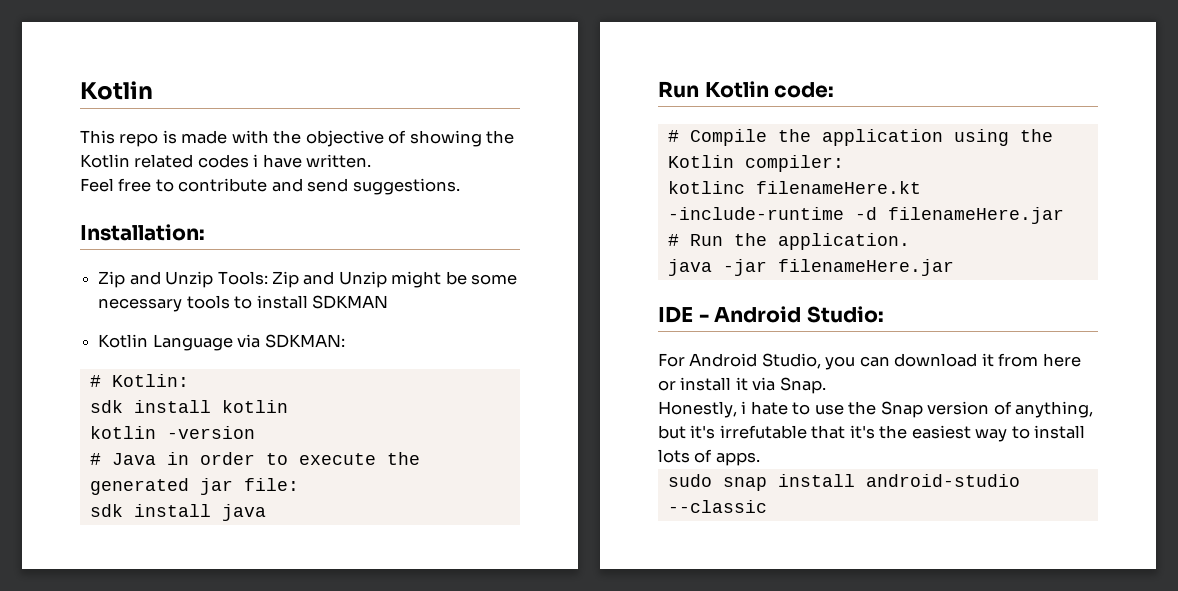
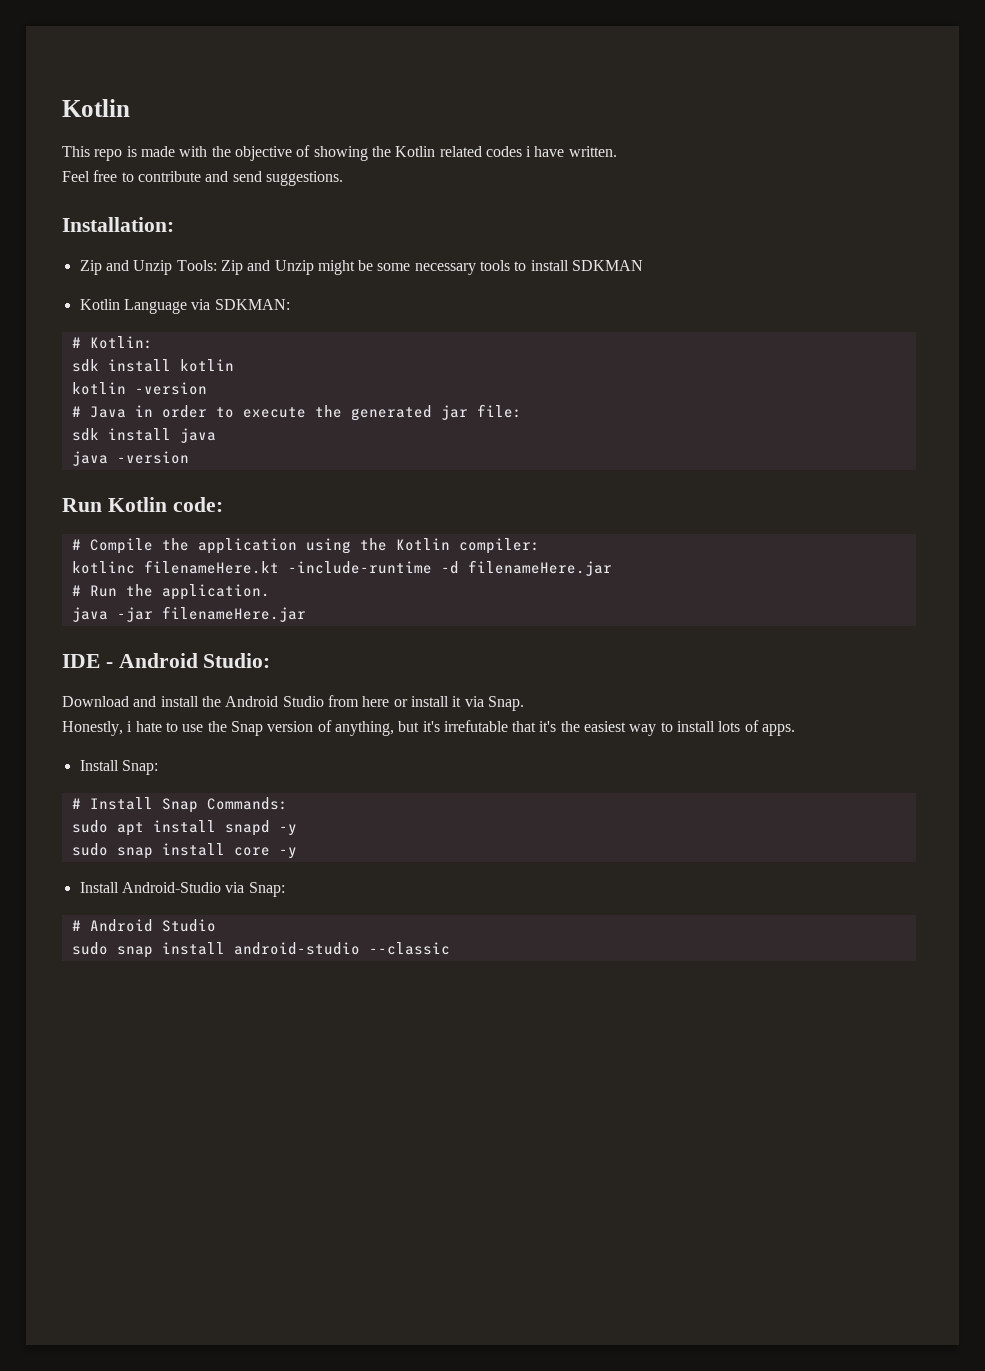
+ java -version
- For Android Studio, you can download it from here or install it via Snap.
+ Download and install the Android Studio from here or install it via Snap.
+ Install Snap:
+ # Install Snap Commands:
+ sudo apt install snapd -y
+ sudo snap install core -y
+ Install Android-Studio via Snap:
+ # Android Studio

